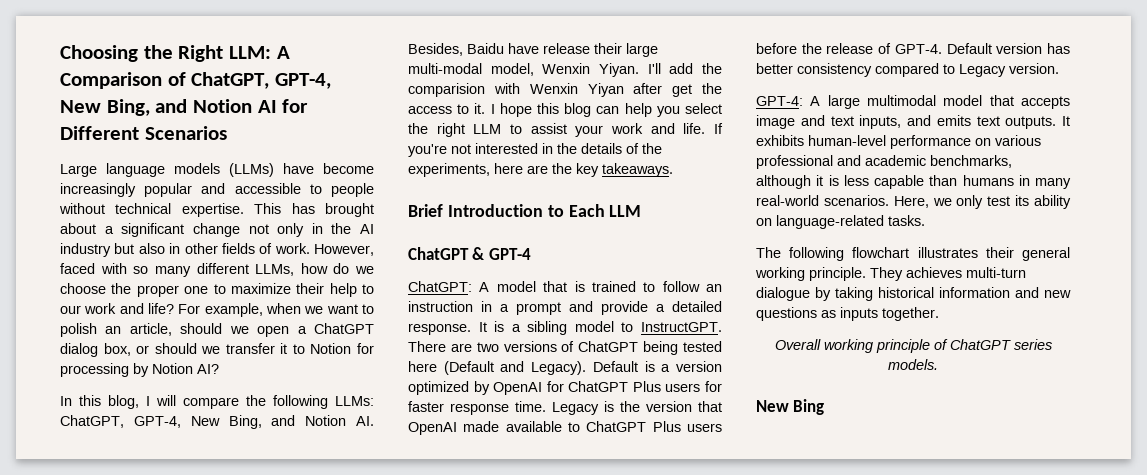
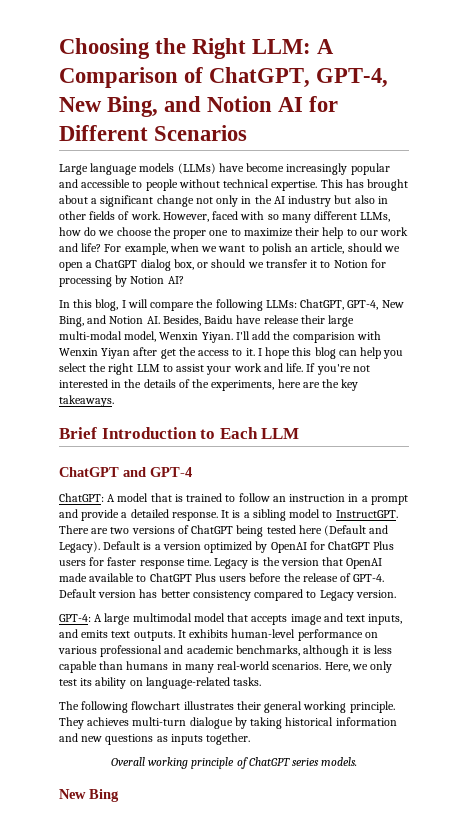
- ChatGPT & GPT-4
+ ChatGPT and GPT-4

